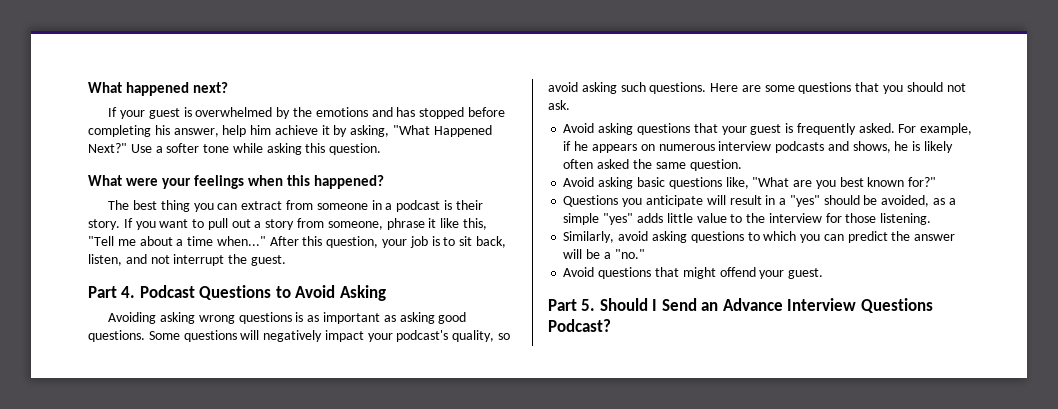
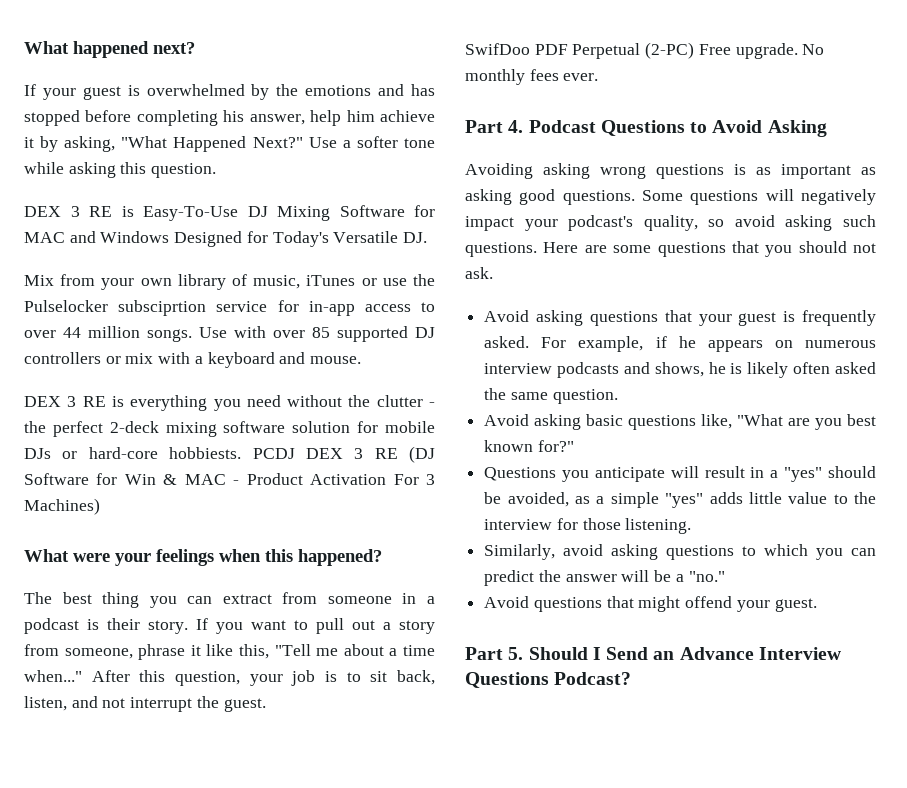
+ DEX 3 RE is Easy-To-Use DJ Mixing Software for MAC and Windows Designed for Today's Versatile DJ.
+ Mix from your own library of music, iTunes or use the Pulselocker subsciprtion service for in-app access to over 44 million songs. Use with over 85 supported DJ controllers or mix with a keyboard and mouse.
+ DEX 3 RE is everything you need without the clutter - the perfect 2-deck mixing software solution for mobile DJs or hard-core hobbiests. PCDJ DEX 3 RE (DJ Software for Win & MAC - Product Activation For 3 Machines)
+ SwifDoo PDF Perpetual (2-PC) Free upgrade. No monthly fees ever.

